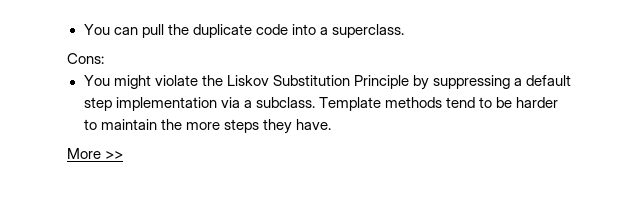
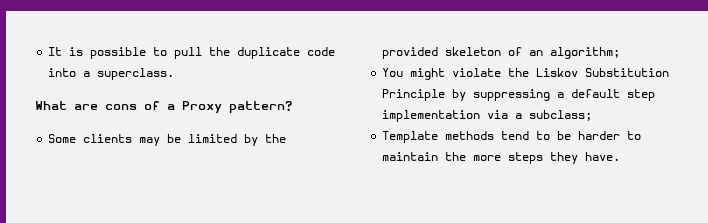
- You can pull the duplicate code into a superclass.
+ It is possible to pull the duplicate code into a superclass.
- Cons:
+ What are cons of a Proxy pattern?
+ Some clients may be limited by the provided skeleton of an algorithm;
- You might violate the Liskov Substitution Principle by suppressing a default step implementation via a subclass. Template methods tend to be harder to maintain the more steps they have.
+ You might violate the Liskov Substitution Principle by suppressing a default step implementation via a subclass;
+ Template methods tend to be harder to maintain the more steps they have.
- More >>

